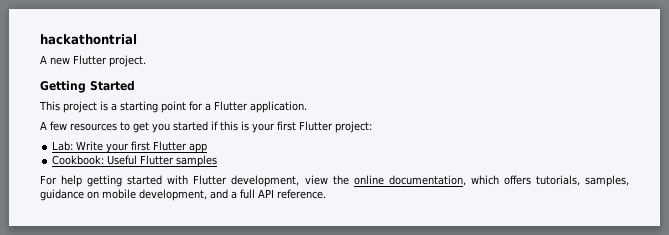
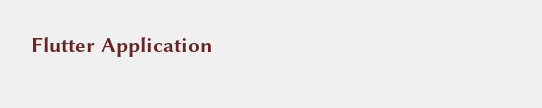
- hackathontrial
- A new Flutter project.
- Getting Started
- This project is a starting point for a Flutter application.
- A few resources to get you started if this is your first Flutter project:
- Lab: Write your first Flutter app
- Cookbook: Useful Flutter samples
- For help getting started with Flutter development, view the online documentation, which offers tutorials, samples, guidance on mobile development, and a full API reference.
+ Flutter Application

